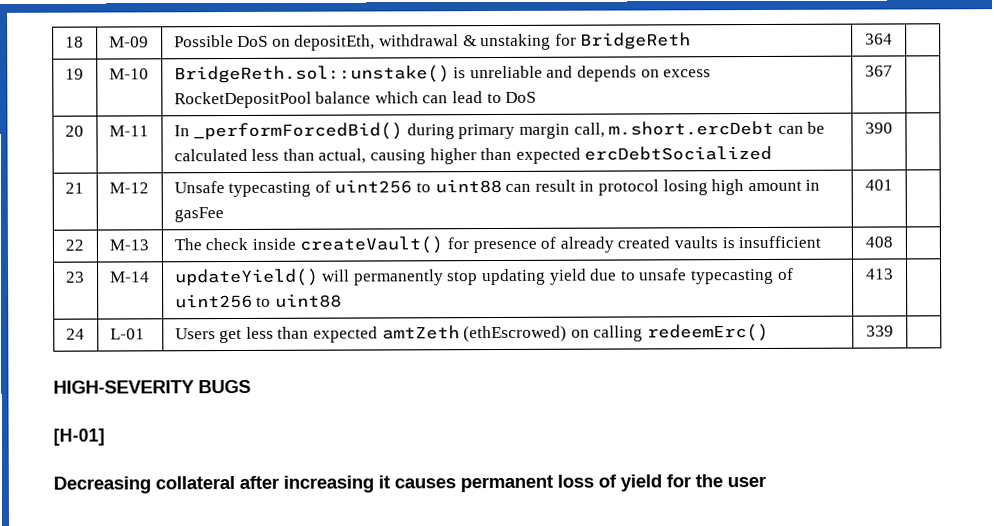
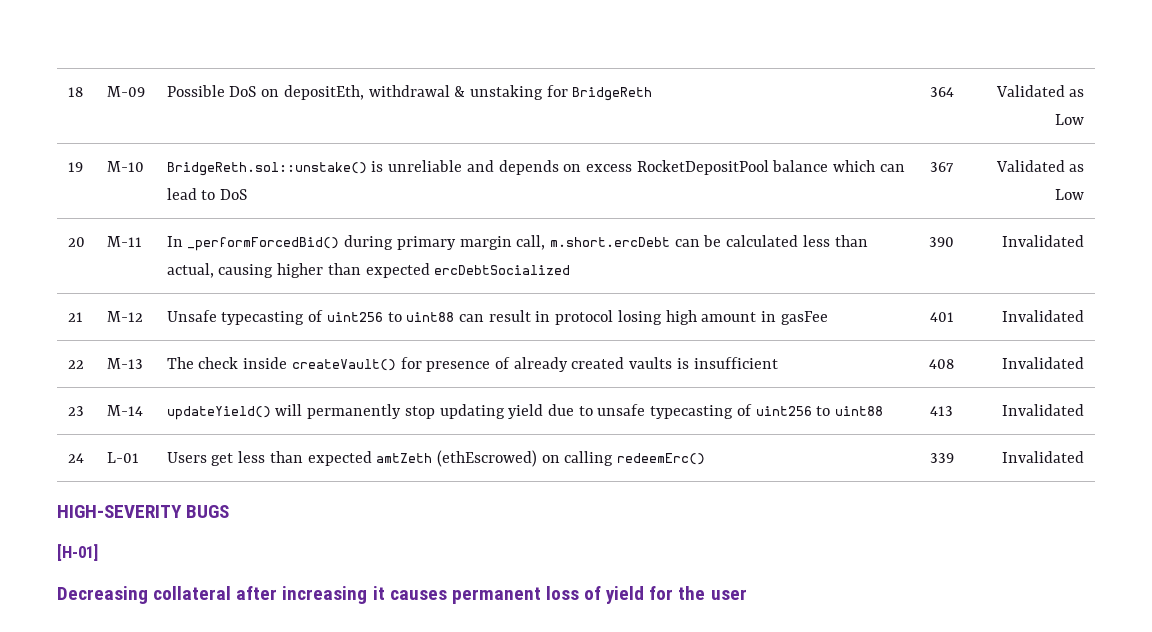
- 18 | M-09 | Possible DoS on depositEth, withdrawal & unstaking for BridgeReth | 364 |
+ 18 | M-09 | Possible DoS on depositEth, withdrawal & unstaking for BridgeReth | 364 | Validated as Low
- 19 | M-10 | BridgeReth.sol::unstake() is unreliable and depends on excess RocketDepositPool balance which can lead to DoS | 367 |
+ 19 | M-10 | BridgeReth.sol::unstake() is unreliable and depends on excess RocketDepositPool balance which can lead to DoS | 367 | Validated as Low
- 20 | M-11 | In _performForcedBid() during primary margin call, m.short.ercDebt can be calculated less than actual, causing higher than expected ercDebtSocialized | 390 |
+ 20 | M-11 | In _performForcedBid() during primary margin call, m.short.ercDebt can be calculated less than actual, causing higher than expected ercDebtSocialized | 390 | Invalidated
- 21 | M-12 | Unsafe typecasting of uint256 to uint88 can result in protocol losing high amount in gasFee | 401 |
+ 21 | M-12 | Unsafe typecasting of uint256 to uint88 can result in protocol losing high amount in gasFee | 401 | Invalidated
- 22 | M-13 | The check inside createVault() for presence of already created vaults is insufficient | 408 |
+ 22 | M-13 | The check inside createVault() for presence of already created vaults is insufficient | 408 | Invalidated
- 23 | M-14 | updateYield() will permanently stop updating yield due to unsafe typecasting of uint256 to uint88 | 413 |
+ 23 | M-14 | updateYield() will permanently stop updating yield due to unsafe typecasting of uint256 to uint88 | 413 | Invalidated
- 24 | L-01 | Users get less than expected amtZeth (ethEscrowed) on calling redeemErc() | 339 |
+ 24 | L-01 | Users get less than expected amtZeth (ethEscrowed) on calling redeemErc() | 339 | Invalidated

